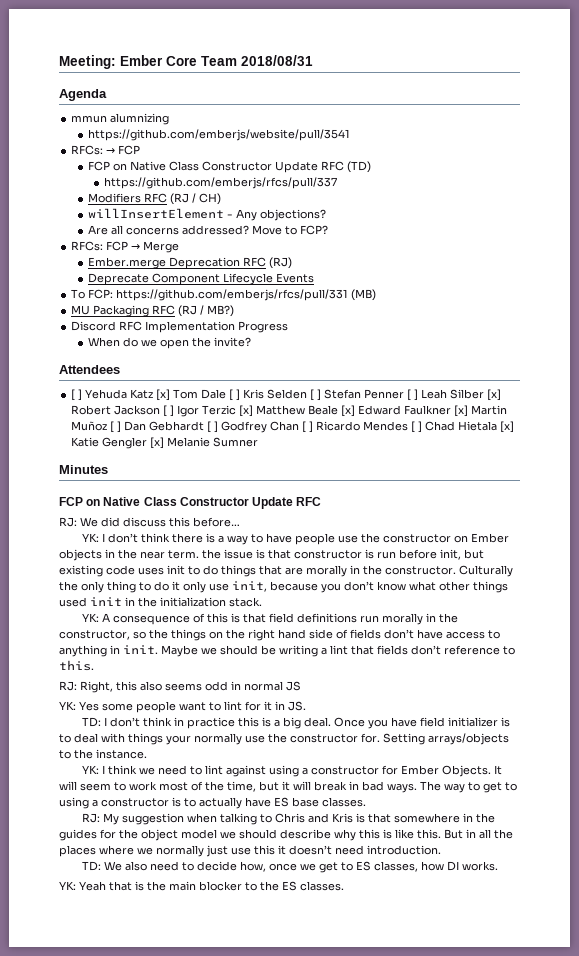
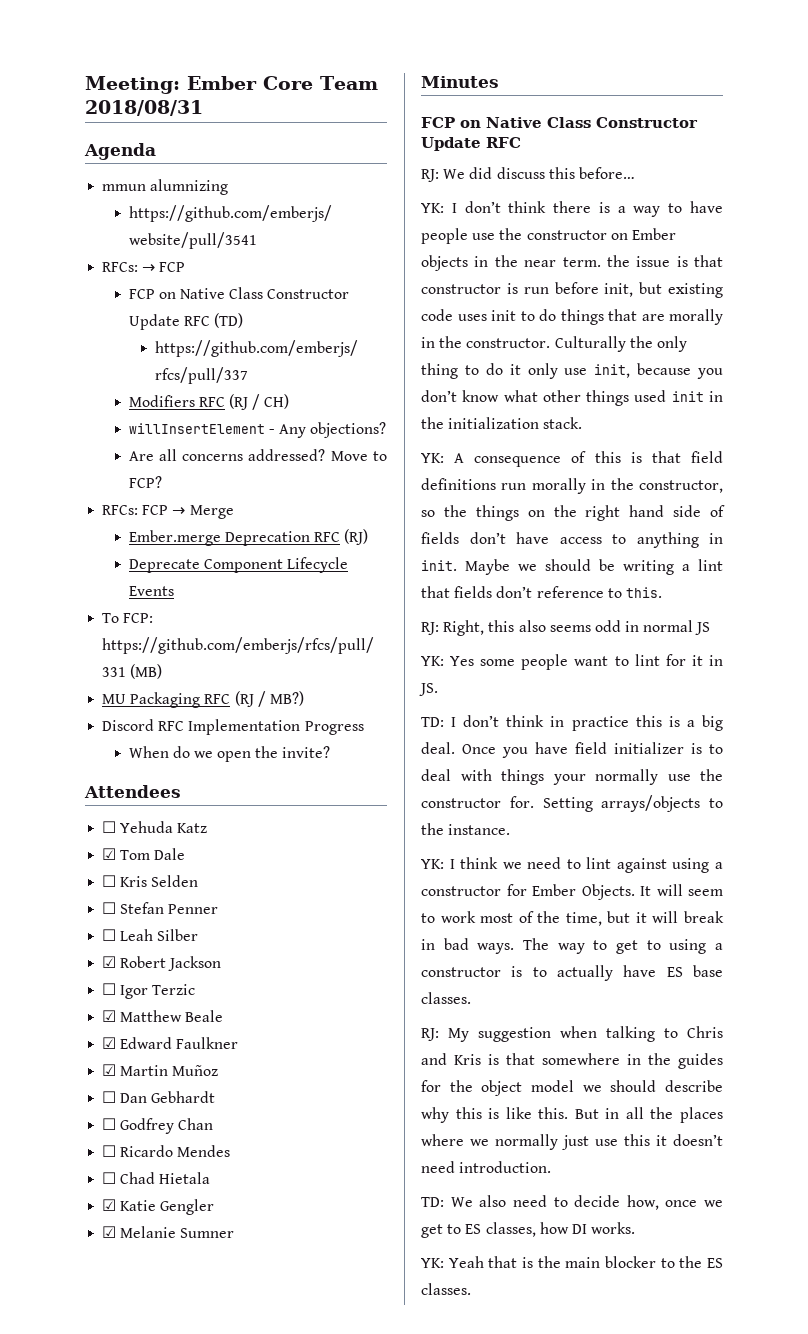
- [ ] Yehuda Katz [x] Tom Dale [ ] Kris Selden [ ] Stefan Penner [ ] Leah Silber [x] Robert Jackson [ ] Igor Terzic [x] Matthew Beale [x] Edward Faulkner [x] Martin Muñoz [ ] Dan Gebhardt [ ] Godfrey Chan [ ] Ricardo Mendes [ ] Chad Hietala [x] Katie Gengler [x] Melanie Sumner
+ ☐ Yehuda Katz
+ ☑ Tom Dale
+ ☐ Kris Selden
+ ☐ Stefan Penner
+ ☐ Leah Silber
+ ☑ Robert Jackson
+ ☐ Igor Terzic
+ ☑ Matthew Beale
+ ☑ Edward Faulkner
+ ☑ Martin Muñoz
+ ☐ Dan Gebhardt
+ ☐ Godfrey Chan
+ ☐ Ricardo Mendes
+ ☐ Chad Hietala
+ ☑ Katie Gengler
+ ☑ Melanie Sumner

